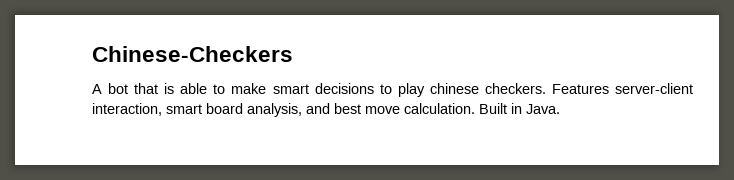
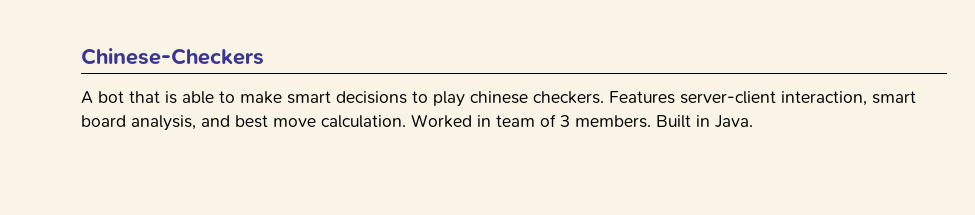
+ Worked in team of 3 members.

